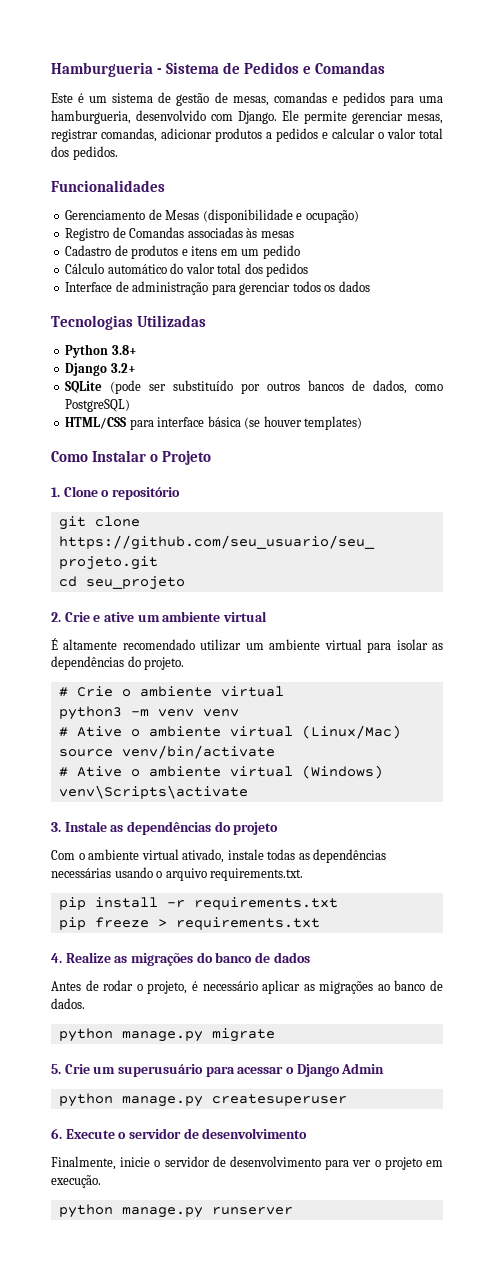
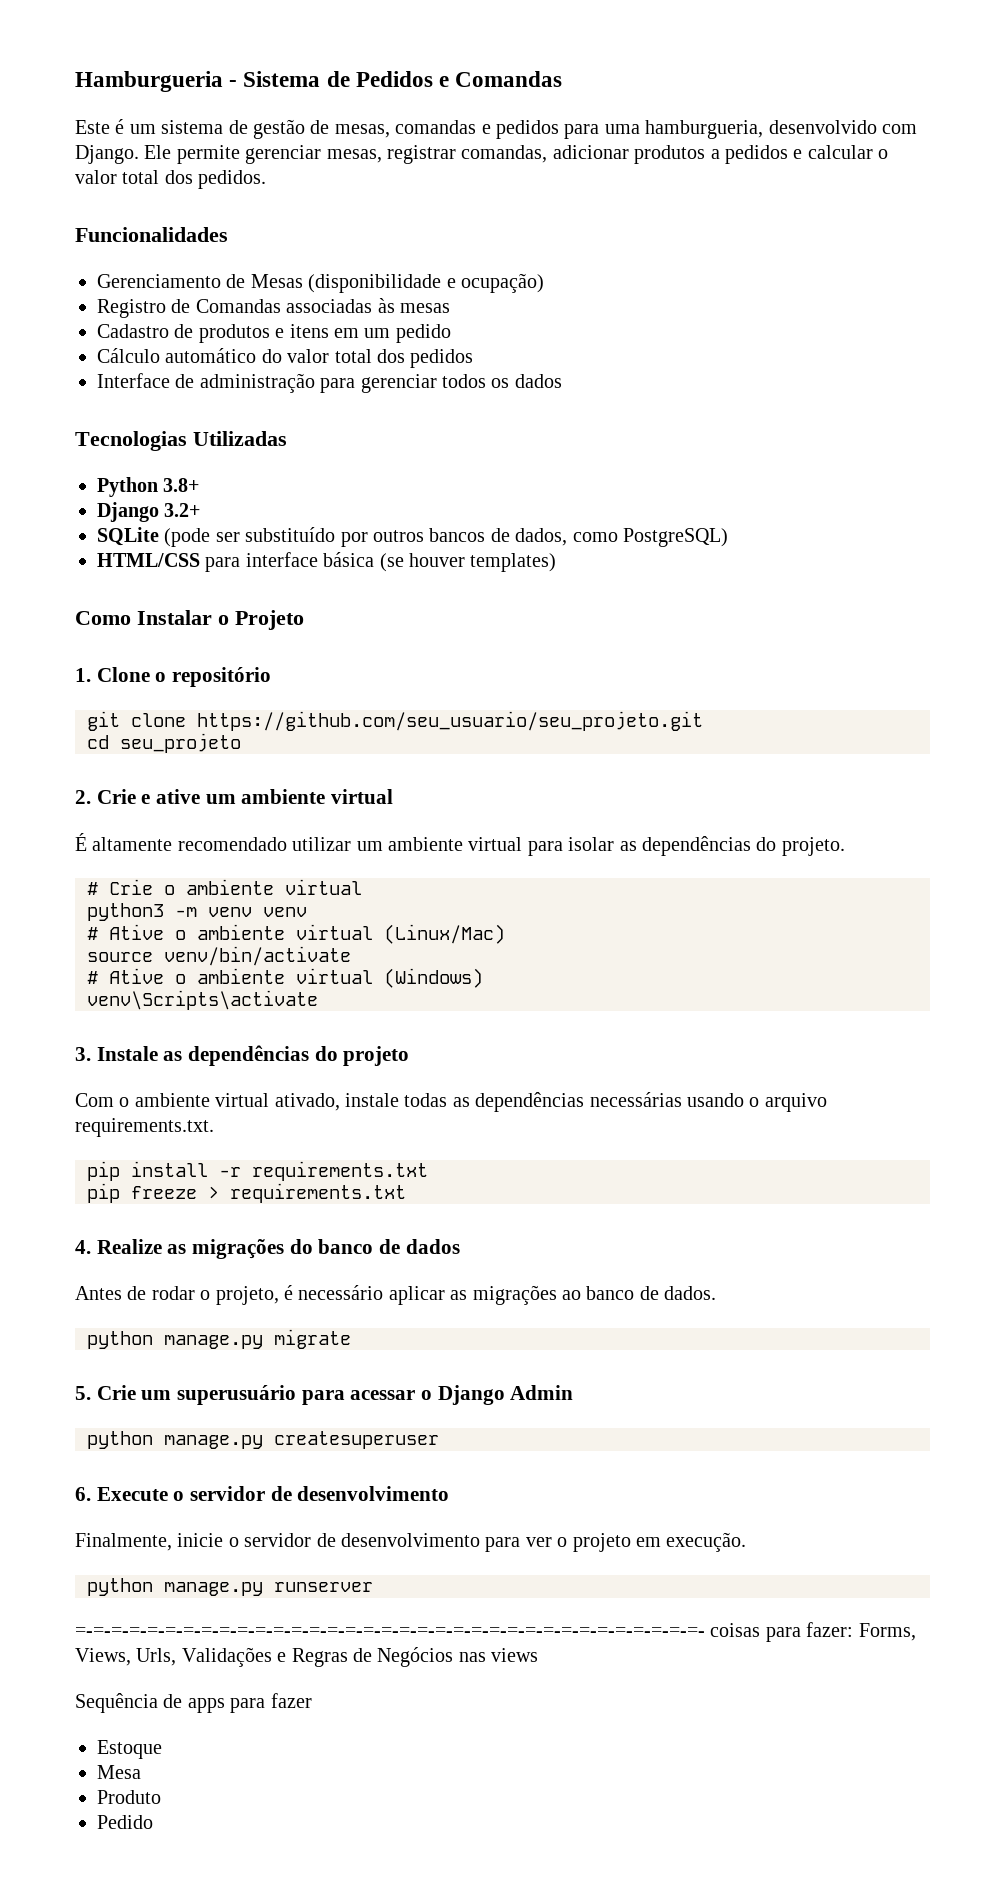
+ =-=-=-=-=-=-=-=-=-=-=-=-=-=-=-=-=-=-=-=-=-=-=-=-=-=-=-=-=-=-=-=-=-=-=- coisas para fazer: Forms, Views, Urls, Validações e Regras de Negócios nas views
+ Sequência de apps para fazer
+ Estoque
+ Mesa
+ Produto
+ Pedido

